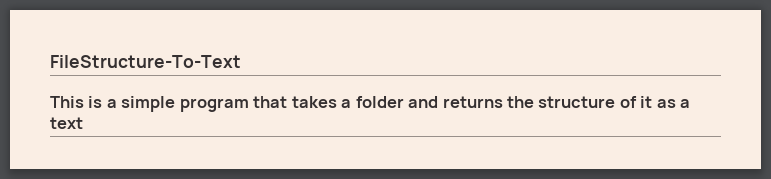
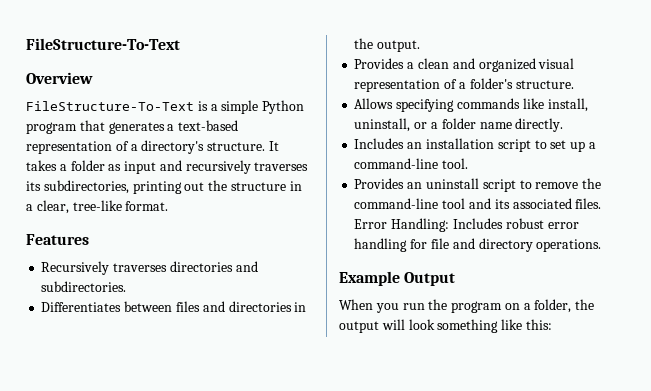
- This is a simple program that takes a folder and returns the structure of it as a text
+ Overview
+ FileStructure-To-Text is a simple Python program that generates a text-based representation of a directory's structure. It takes a folder as input and recursively traverses its subdirectories, printing out the structure in a clear, tree-like format.
+ Features
+ Recursively traverses directories and subdirectories.
+ Differentiates between files and directories in the output.
+ Provides a clean and organized visual representation of a folder's structure.
+ Allows specifying commands like install, uninstall, or a folder name directly.
+ Includes an installation script to set up a command-line tool.
+ Provides an uninstall script to remove the command-line tool and its associated files. Error Handling: Includes robust error handling for file and directory operations.
+ Example Output
+ When you run the program on a folder, the output will look something like this:

